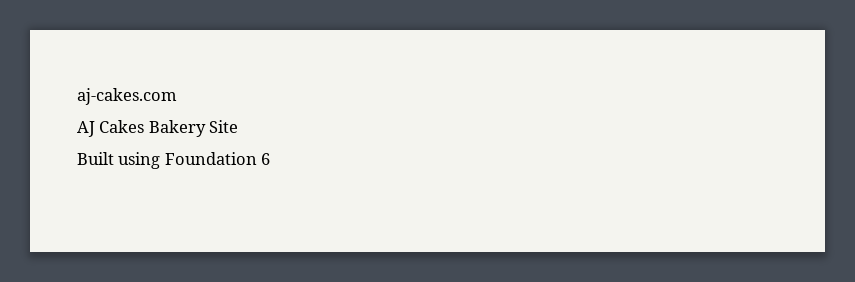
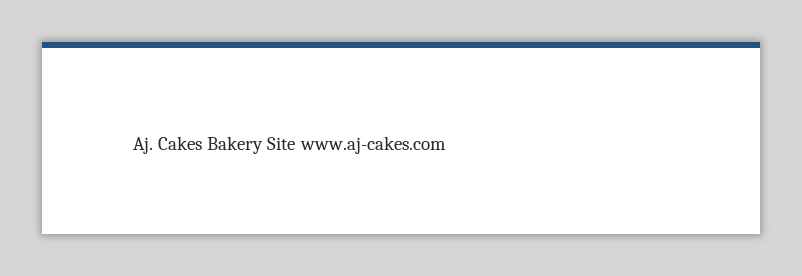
- aj-cakes.com
- AJ Cakes Bakery Site
- Built using Foundation 6
+ Aj. Cakes Bakery Site www.aj-cakes.com

